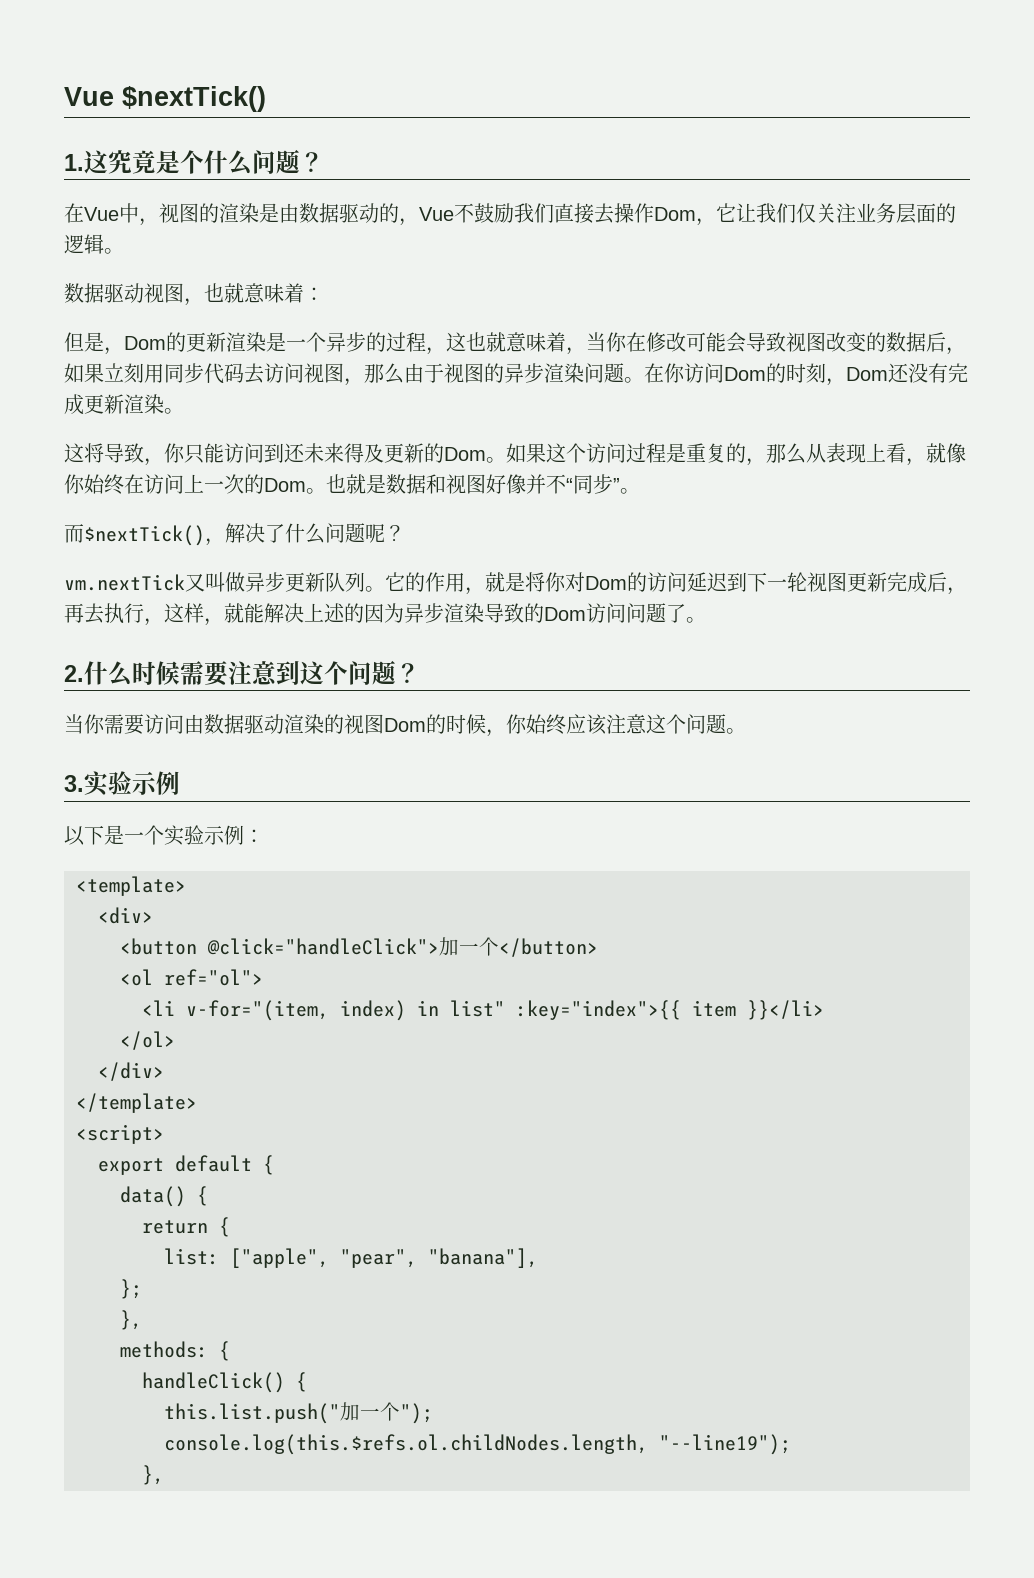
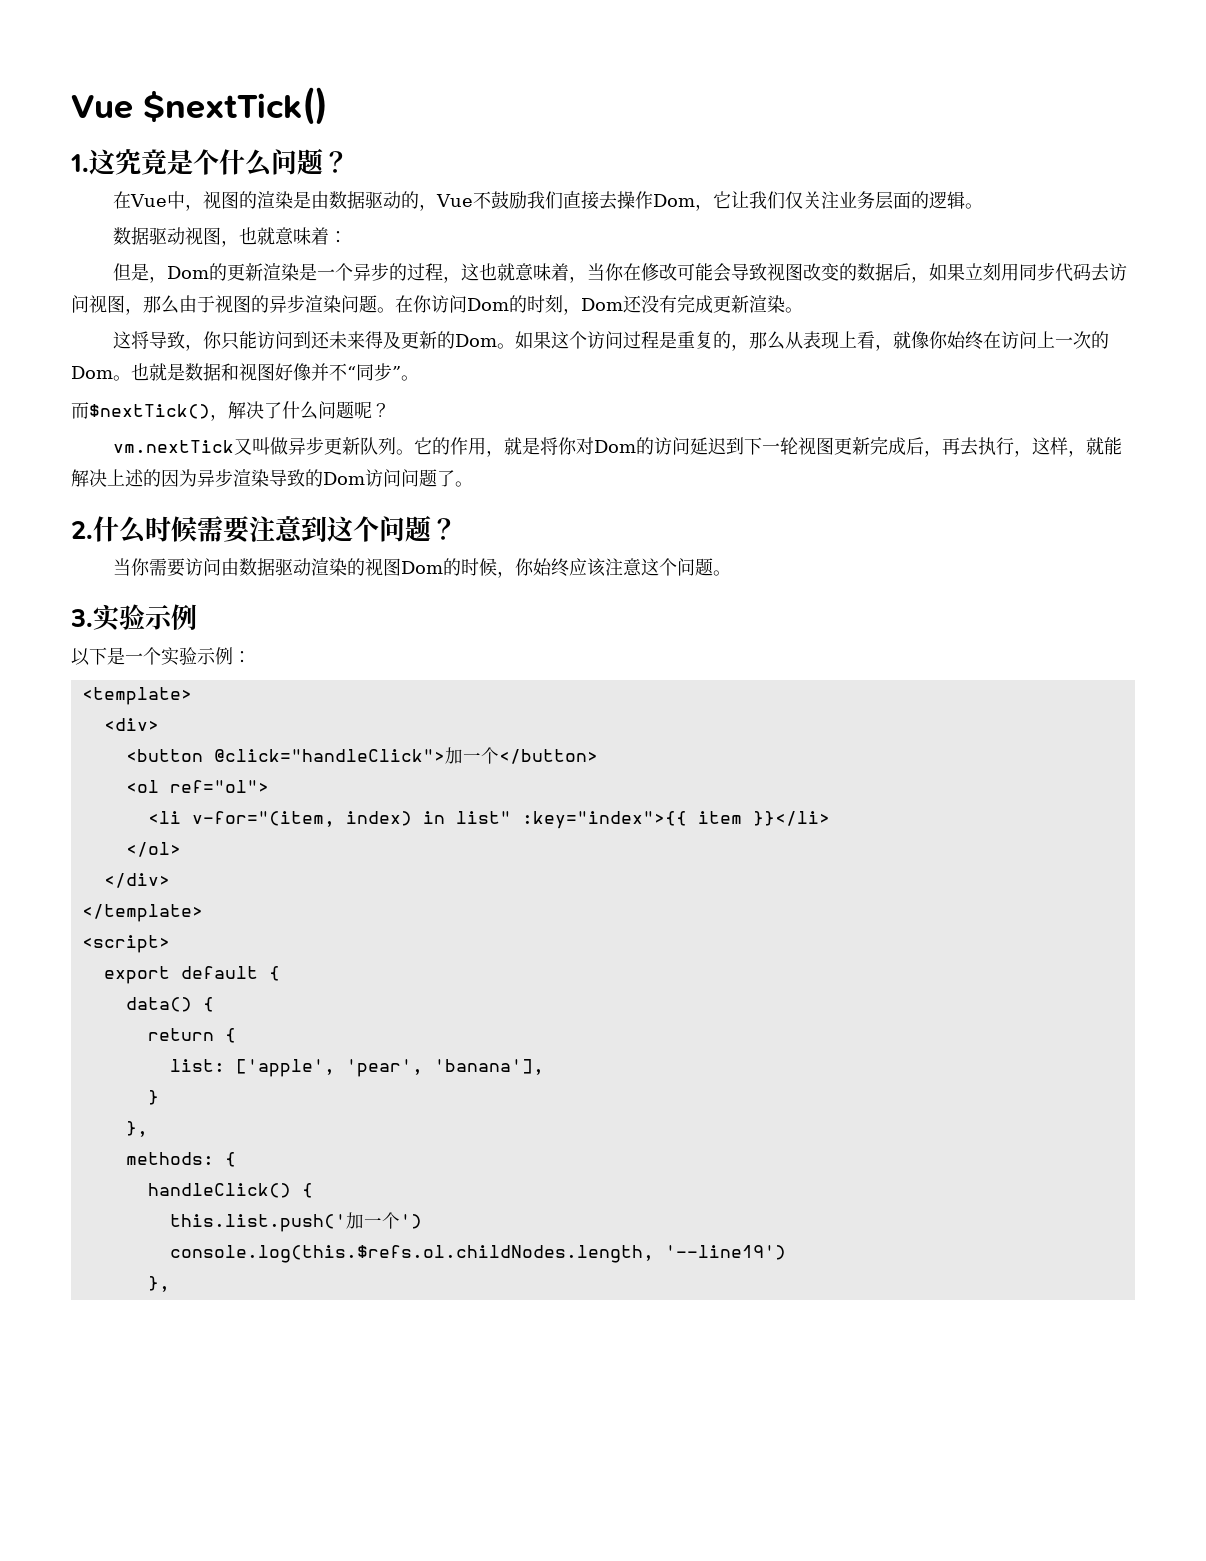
- list: ["apple", "pear", "banana"],
- };
+ list: ['apple', 'pear', 'banana'],
+ }
- this.list.push("加一个");
+ this.list.push('加一个')
- console.log(this.$refs.ol.childNodes.length, "--line19");
+ console.log(this.$refs.ol.childNodes.length, '--line19')

